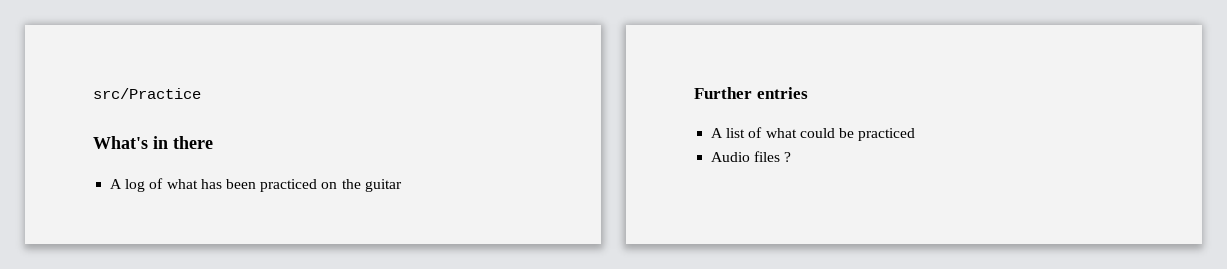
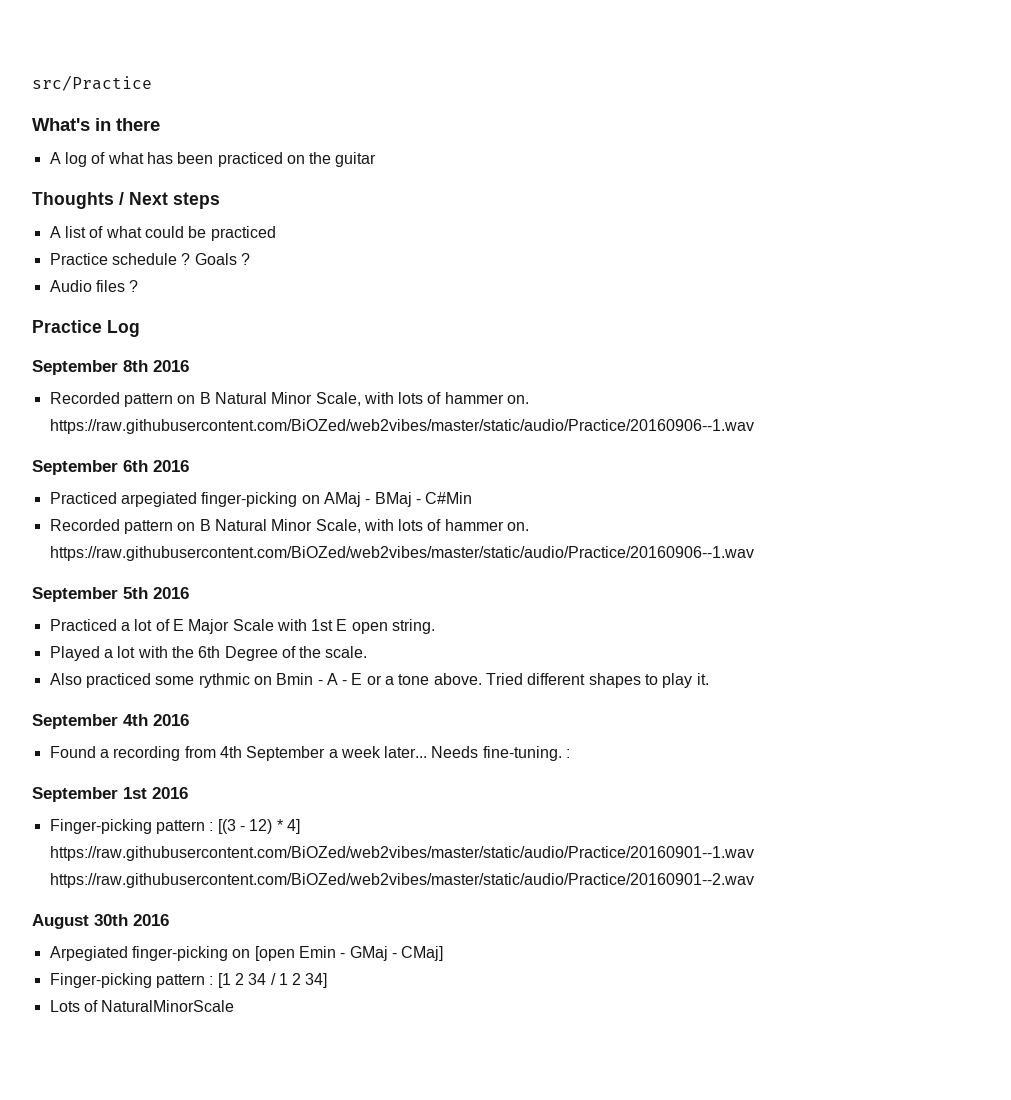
- Further entries
+ Thoughts / Next steps
+ Practice schedule ? Goals ?
  Audio files ?
+ Practice Log
+ September 8th 2016
+ Recorded pattern on B Natural Minor Scale, with lots of hammer on. https://raw.githubusercontent.com/BiOZed/web2vibes/master/static/audio/Practice/20160906--1.wav
+ September 6th 2016
+ Practiced arpegiated finger-picking on AMaj - BMaj - C#Min
+ Recorded pattern on B Natural Minor Scale, with lots of hammer on. https://raw.githubusercontent.com/BiOZed/web2vibes/master/static/audio/Practice/20160906--1.wav
+ September 5th 2016
+ Practiced a lot of E Major Scale with 1st E open string.
+ Played a lot with the 6th Degree of the scale.
+ Also practiced some rythmic on Bmin - A - E or a tone above. Tried different shapes to play it.
+ September 4th 2016
+ Found a recording from 4th September a week later... Needs fine-tuning. :
+ September 1st 2016
+ Finger-picking pattern : [(3 - 12) * 4] https://raw.githubusercontent.com/BiOZed/web2vibes/master/static/audio/Practice/20160901--1.wav https://raw.githubusercontent.com/BiOZed/web2vibes/master/static/audio/Practice/20160901--2.wav
+ August 30th 2016
+ Arpegiated finger-picking on [open Emin - GMaj - CMaj]
+ Finger-picking pattern : [1 2 34 / 1 2 34]
+ Lots of NaturalMinorScale

